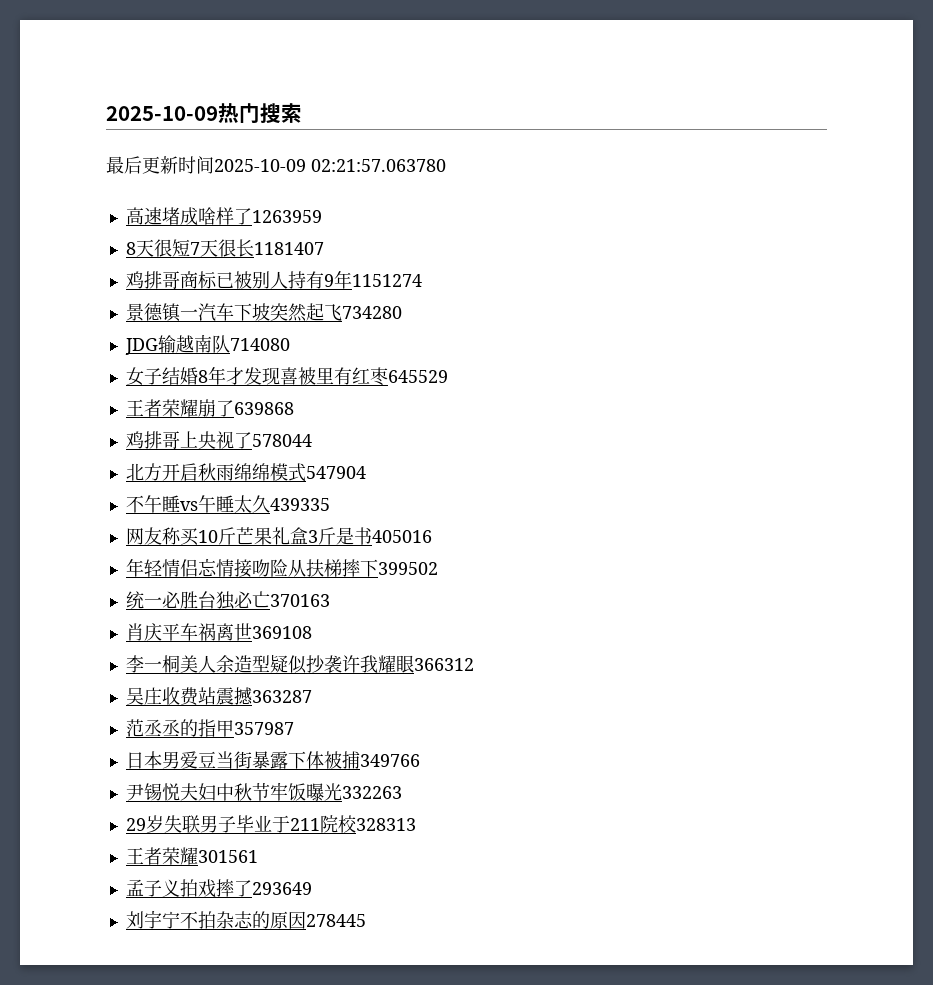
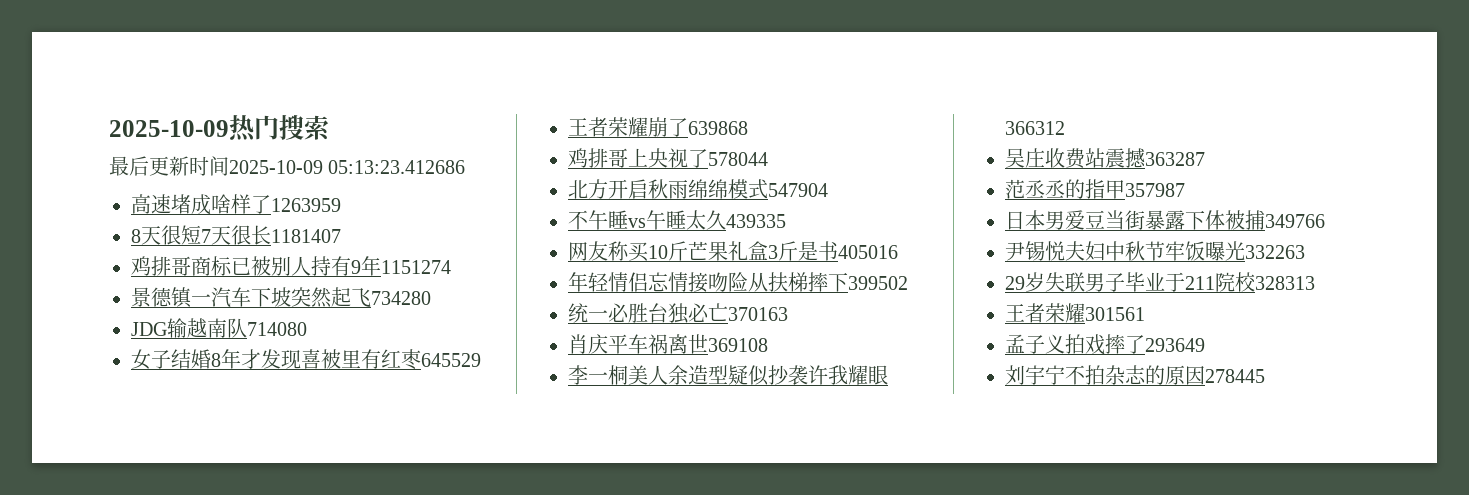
- 最后更新时间2025-10-09 02:21:57.063780
+ 最后更新时间2025-10-09 05:13:23.412686

